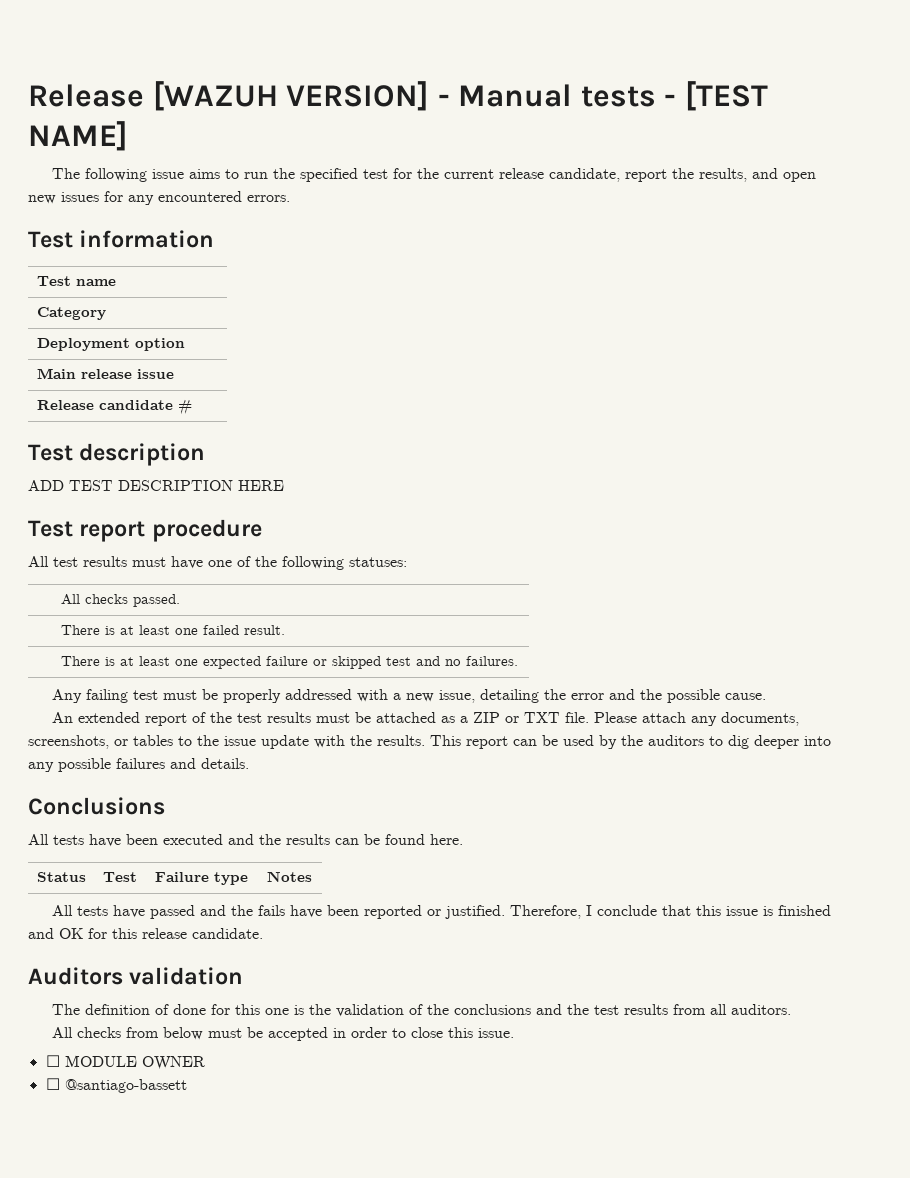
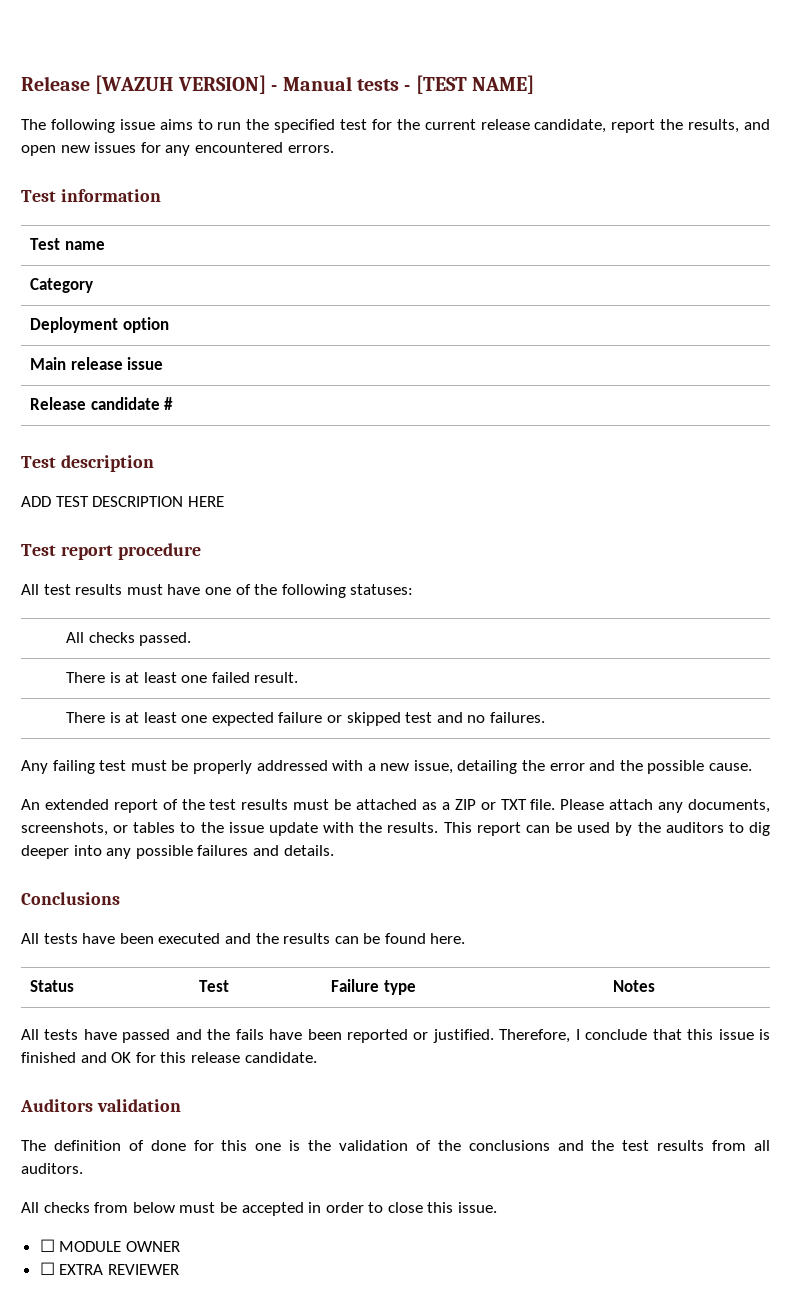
- ☐ @santiago-bassett
+ ☐ EXTRA REVIEWER

